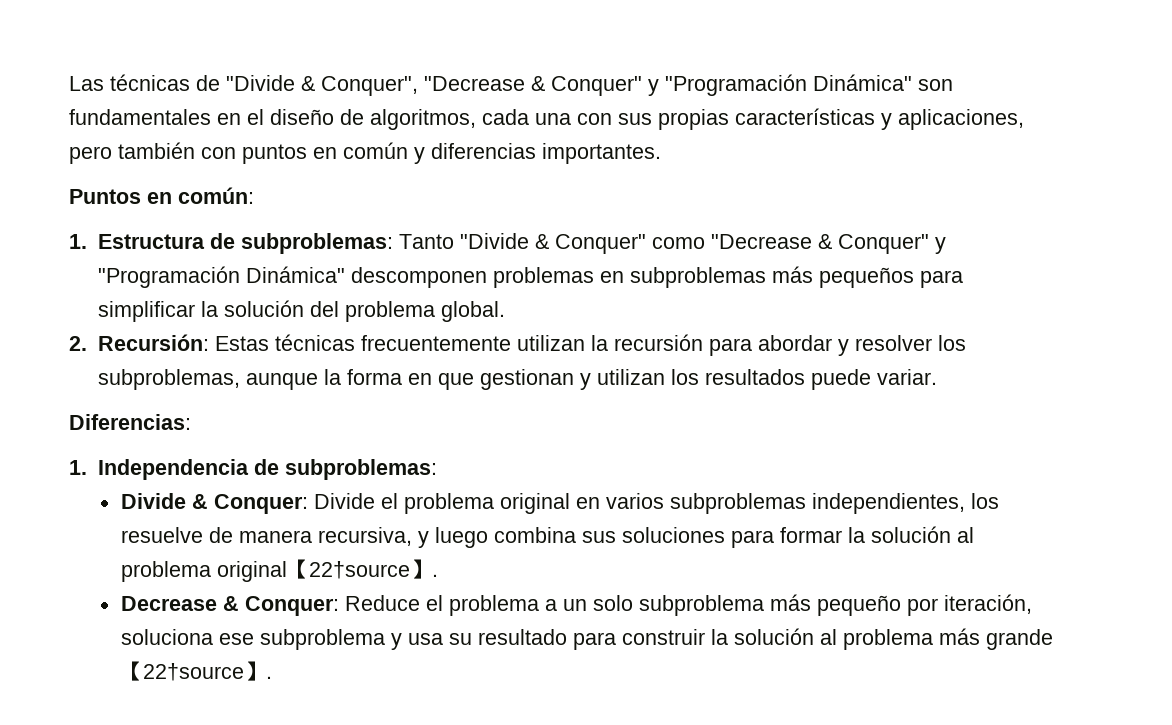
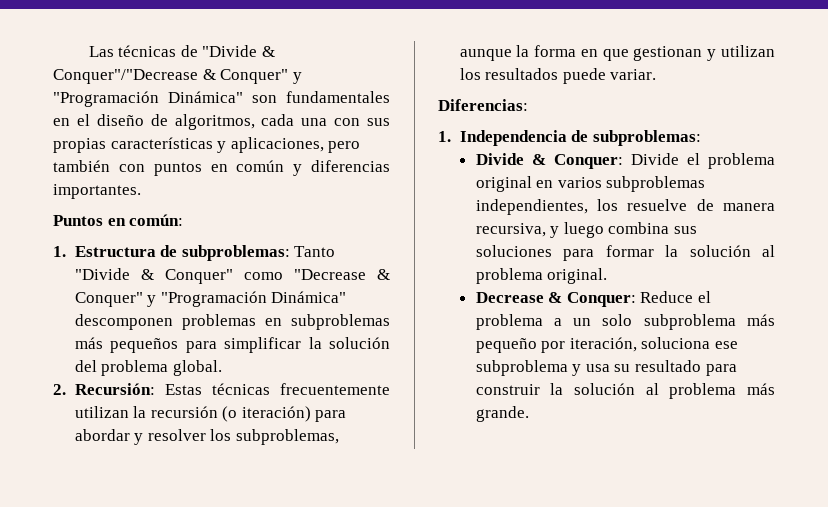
- Las técnicas de "Divide & Conquer", "Decrease & Conquer" y "Programación Dinámica" son fundamentales en el diseño de algoritmos, cada una con sus propias características y aplicaciones, pero también con puntos en común y diferencias importantes.
+ Las técnicas de "Divide & Conquer"/"Decrease & Conquer" y "Programación Dinámica" son fundamentales en el diseño de algoritmos, cada una con sus propias características y aplicaciones, pero también con puntos en común y diferencias importantes.
- 2. Recursión: Estas técnicas frecuentemente utilizan la recursión para abordar y resolver los subproblemas, aunque la forma en que gestionan y utilizan los resultados puede variar.
+ 2. Recursión: Estas técnicas frecuentemente utilizan la recursión (o iteración) para abordar y resolver los subproblemas, aunque la forma en que gestionan y utilizan los resultados puede variar.
- Divide & Conquer: Divide el problema original en varios subproblemas independientes, los resuelve de manera recursiva, y luego combina sus soluciones para formar la solución al problema original【22†source】.
+ Divide & Conquer: Divide el problema original en varios subproblemas independientes, los resuelve de manera recursiva, y luego combina sus soluciones para formar la solución al problema original.
- Decrease & Conquer: Reduce el problema a un solo subproblema más pequeño por iteración, soluciona ese subproblema y usa su resultado para construir la solución al problema más grande【22†source】.
+ Decrease & Conquer: Reduce el problema a un solo subproblema más pequeño por iteración, soluciona ese subproblema y usa su resultado para construir la solución al problema más grande.

